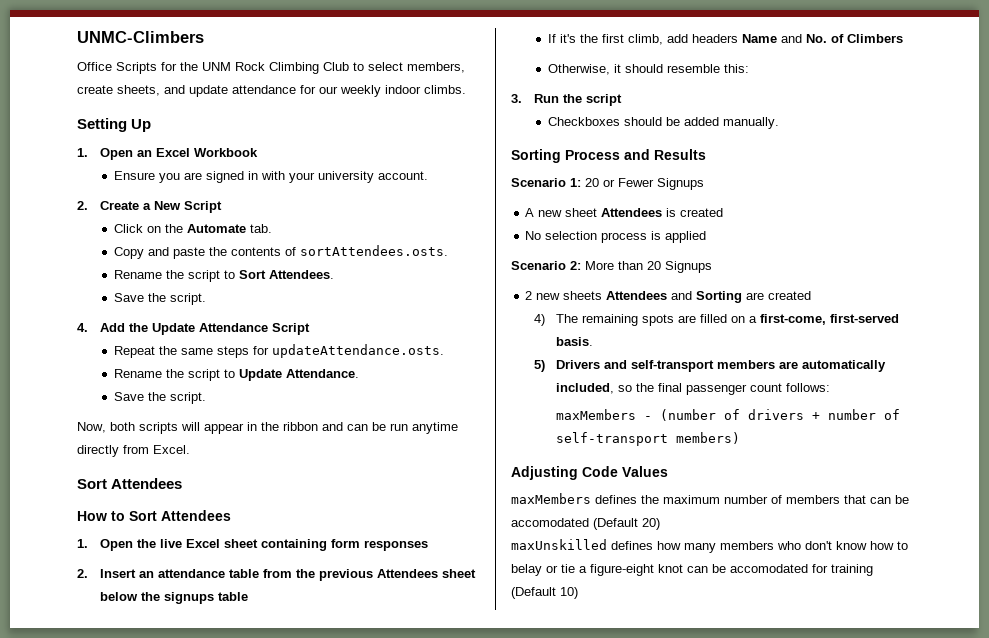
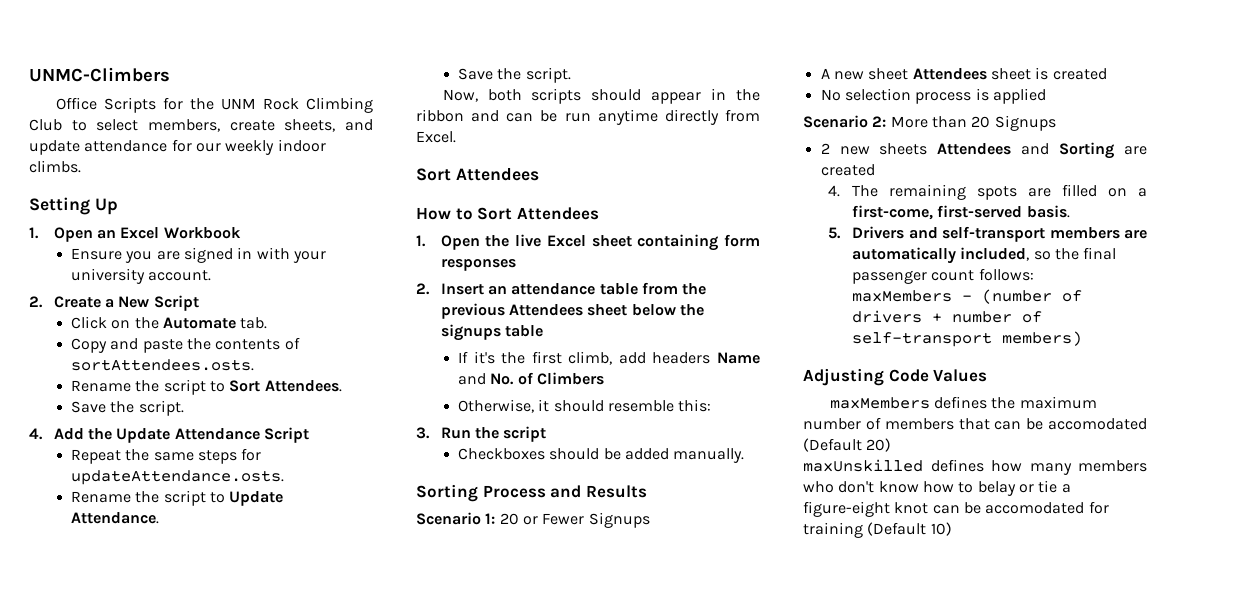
- Now, both scripts will appear in the ribbon and can be run anytime directly from Excel.
+ Now, both scripts should appear in the ribbon and can be run anytime directly from Excel.
- A new sheet Attendees is created
+ A new sheet Attendees sheet is created
- 4) The remaining spots are filled on a first-come, first-served basis.
+ 4. The remaining spots are filled on a first-come, first-served basis.
- 5) Drivers and self-transport members are automatically included, so the final passenger count follows:
+ 5. Drivers and self-transport members are automatically included, so the final passenger count follows:

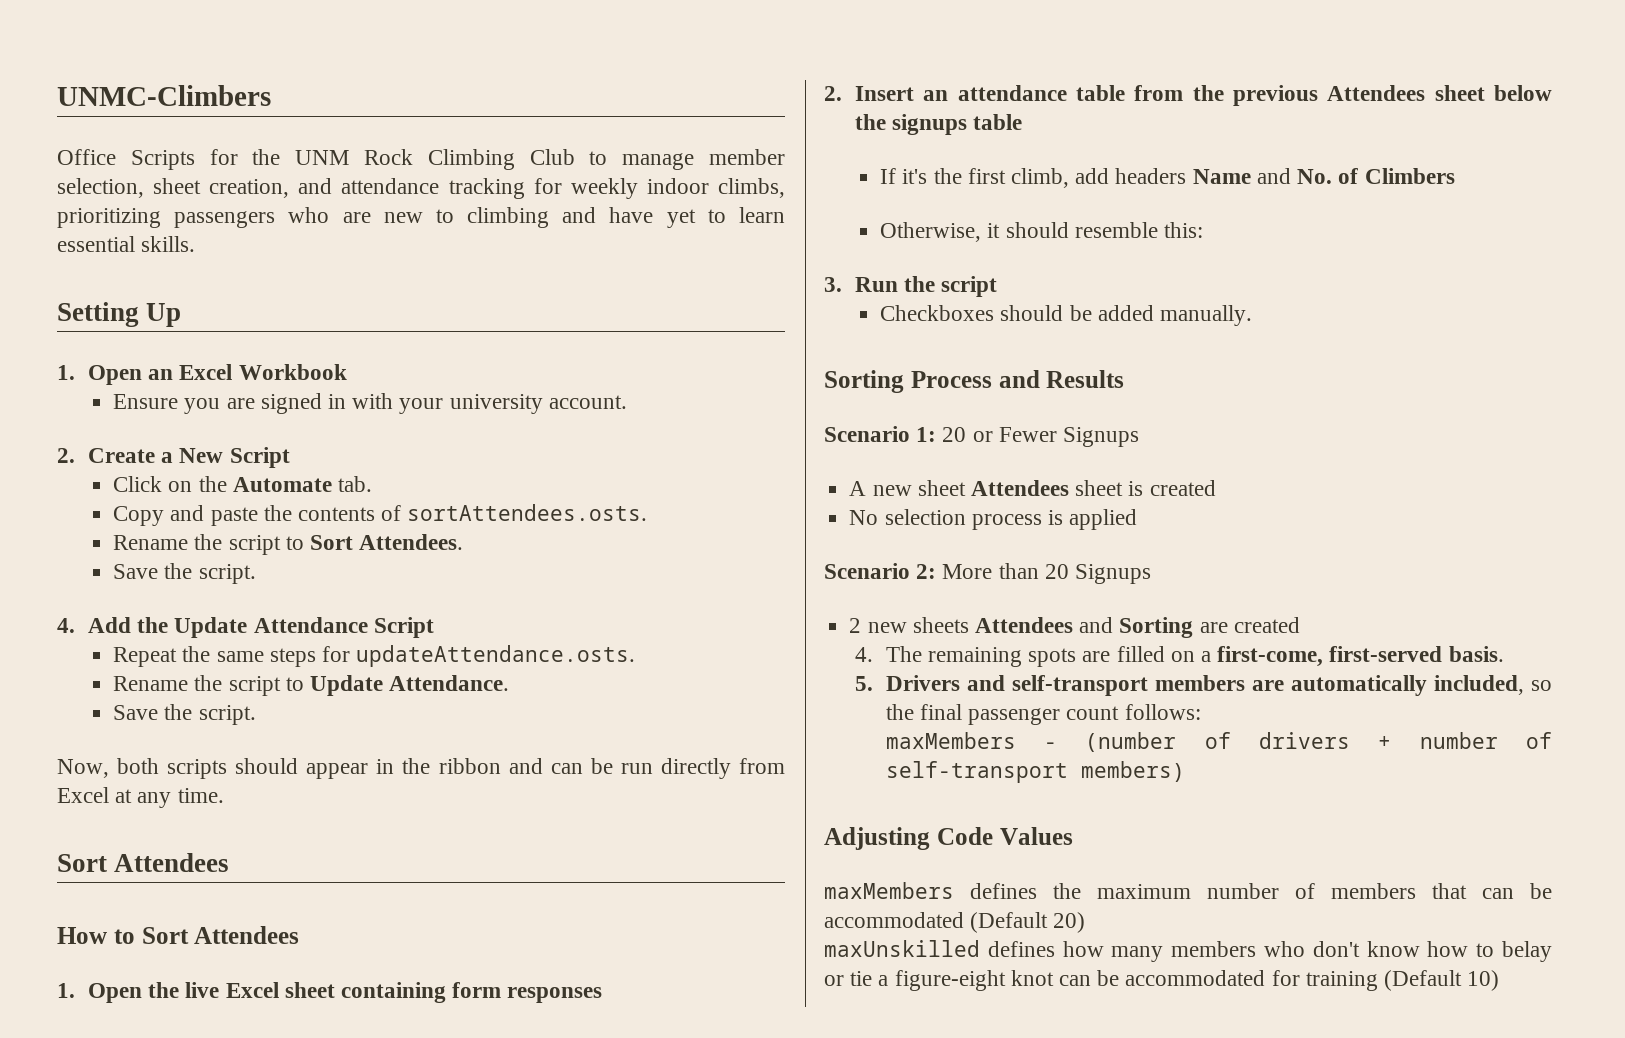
- Office Scripts for the UNM Rock Climbing Club to select members, create sheets, and update attendance for our weekly indoor climbs.
+ Office Scripts for the UNM Rock Climbing Club to manage member selection, sheet creation, and attendance tracking for weekly indoor climbs, prioritizing passengers who are new to climbing and have yet to learn essential skills.
- Now, both scripts should appear in the ribbon and can be run anytime directly from Excel.
+ Now, both scripts should appear in the ribbon and can be run directly from Excel at any time.
- maxMembers defines the maximum number of members that can be accomodated (Default 20)
+ maxMembers defines the maximum number of members that can be accommodated (Default 20)
- maxUnskilled defines how many members who don't know how to belay or tie a figure-eight knot can be accomodated for training (Default 10)
+ maxUnskilled defines how many members who don't know how to belay or tie a figure-eight knot can be accommodated for training (Default 10)

